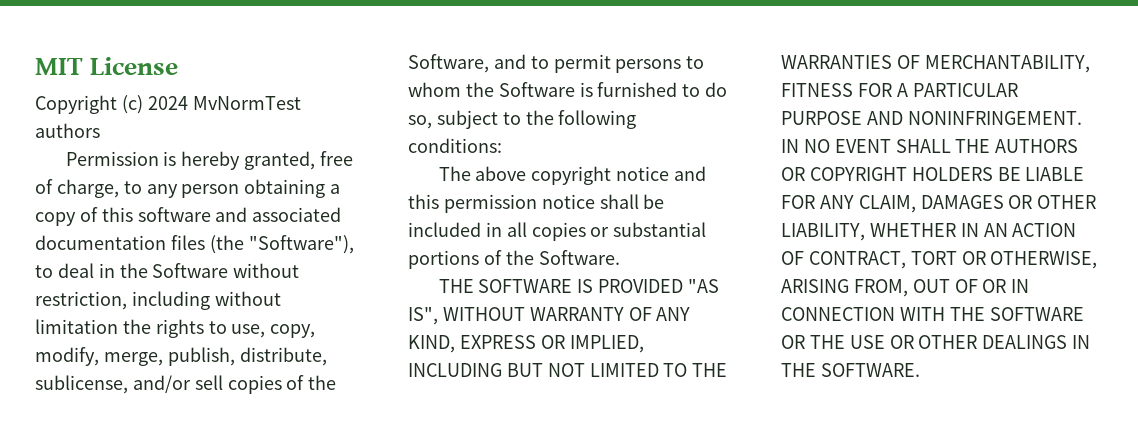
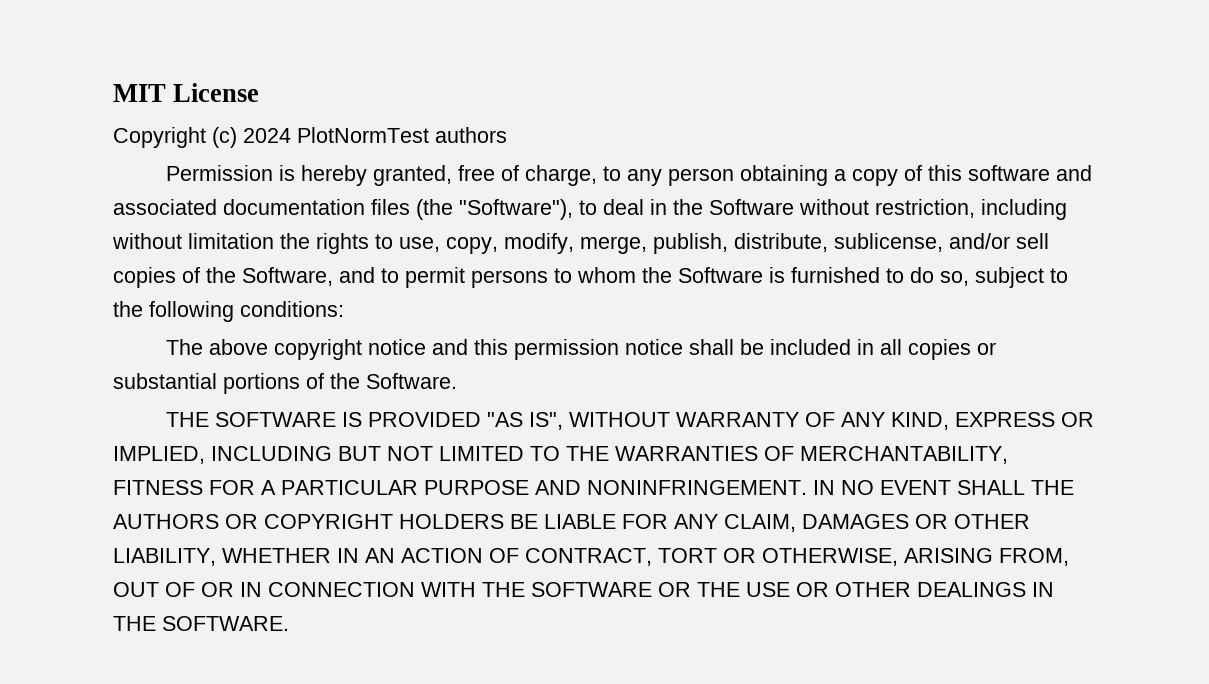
- Copyright (c) 2024 MvNormTest authors
+ Copyright (c) 2024 PlotNormTest authors

